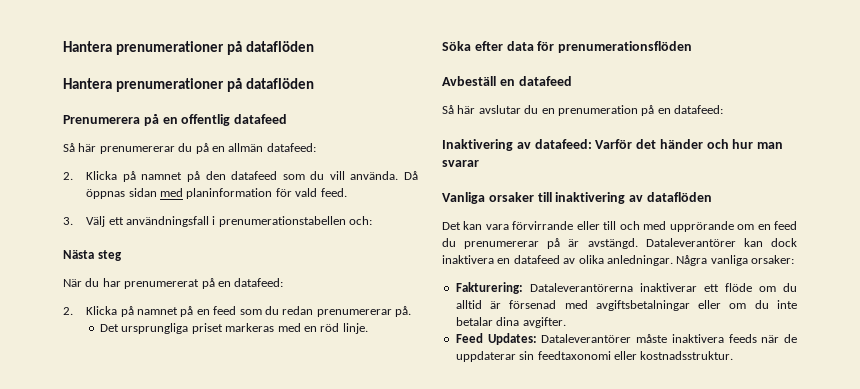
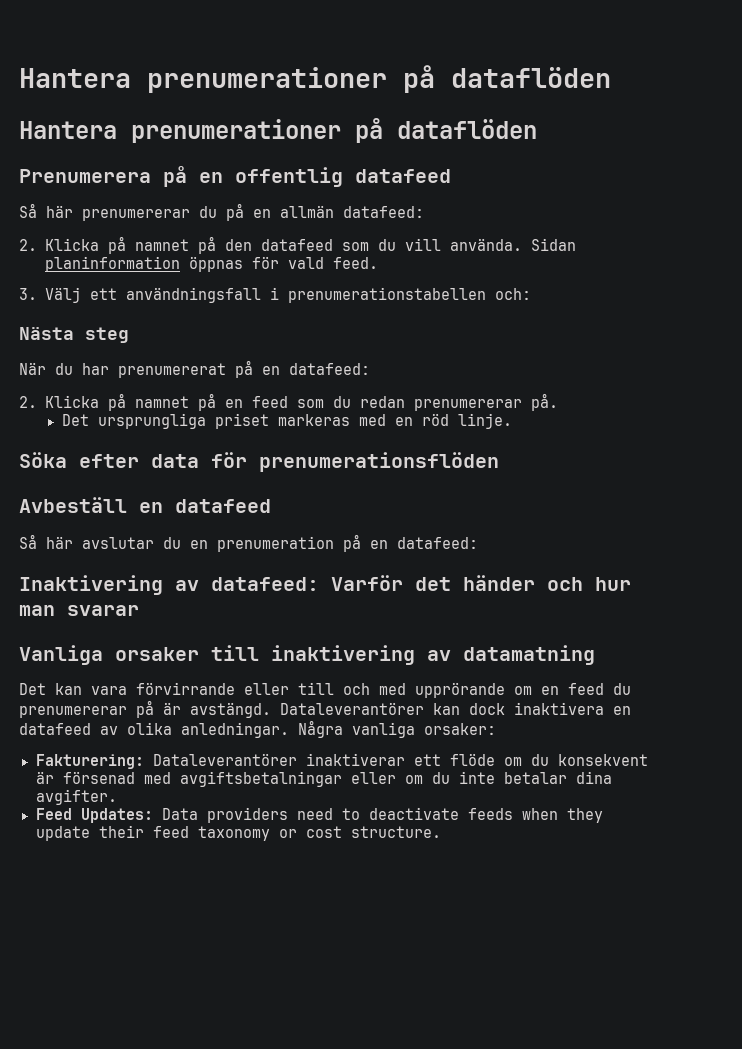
- Då öppnas sidan med planinformation för vald feed.
+ Sidan planinformation öppnas för vald feed.
- Vanliga orsaker till inaktivering av dataflöden
+ Vanliga orsaker till inaktivering av datamatning
- Fakturering: Dataleverantörerna inaktiverar ett flöde om du alltid är försenad med avgiftsbetalningar eller om du inte betalar dina avgifter.
+ Fakturering: Dataleverantörer inaktiverar ett flöde om du konsekvent är försenad med avgiftsbetalningar eller om du inte betalar dina avgifter.
- Feed Updates: Dataleverantörer måste inaktivera feeds när de uppdaterar sin feedtaxonomi eller kostnadsstruktur.
+ Feed Updates: Data providers need to deactivate feeds when they update their feed taxonomy or cost structure.

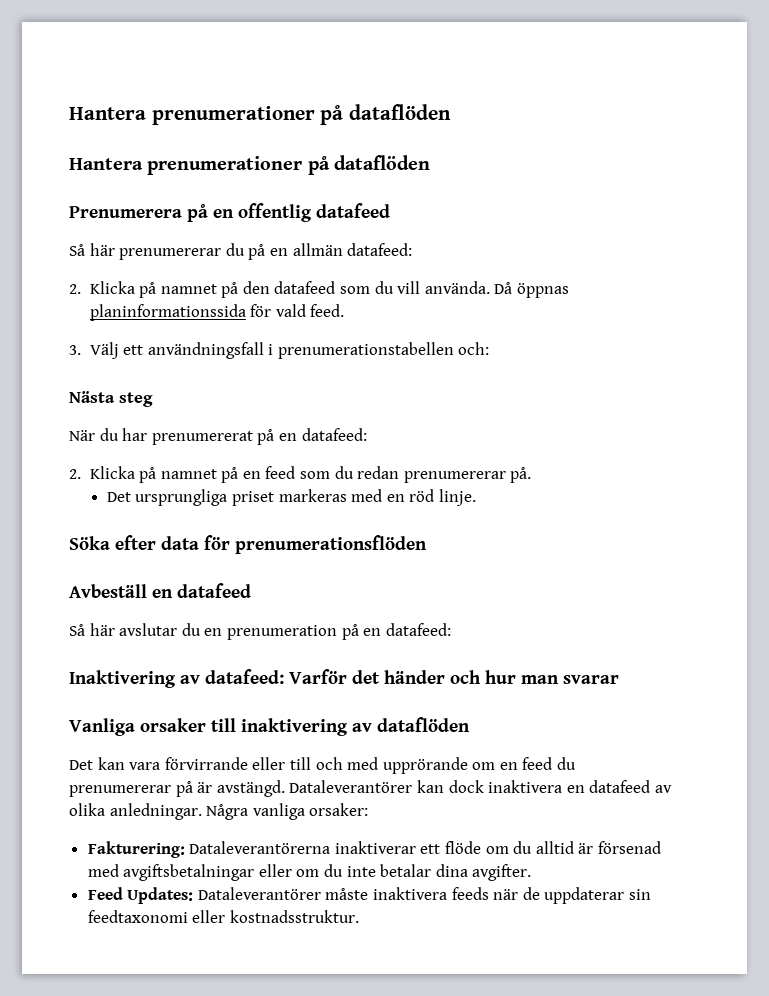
- Sidan planinformation öppnas för vald feed.
+ Då öppnas planinformationssida för vald feed.
- Vanliga orsaker till inaktivering av datamatning
+ Vanliga orsaker till inaktivering av dataflöden
- Fakturering: Dataleverantörer inaktiverar ett flöde om du konsekvent är försenad med avgiftsbetalningar eller om du inte betalar dina avgifter.
+ Fakturering: Dataleverantörerna inaktiverar ett flöde om du alltid är försenad med avgiftsbetalningar eller om du inte betalar dina avgifter.
- Feed Updates: Data providers need to deactivate feeds when they update their feed taxonomy or cost structure.
+ Feed Updates: Dataleverantörer måste inaktivera feeds när de uppdaterar sin feedtaxonomi eller kostnadsstruktur.

